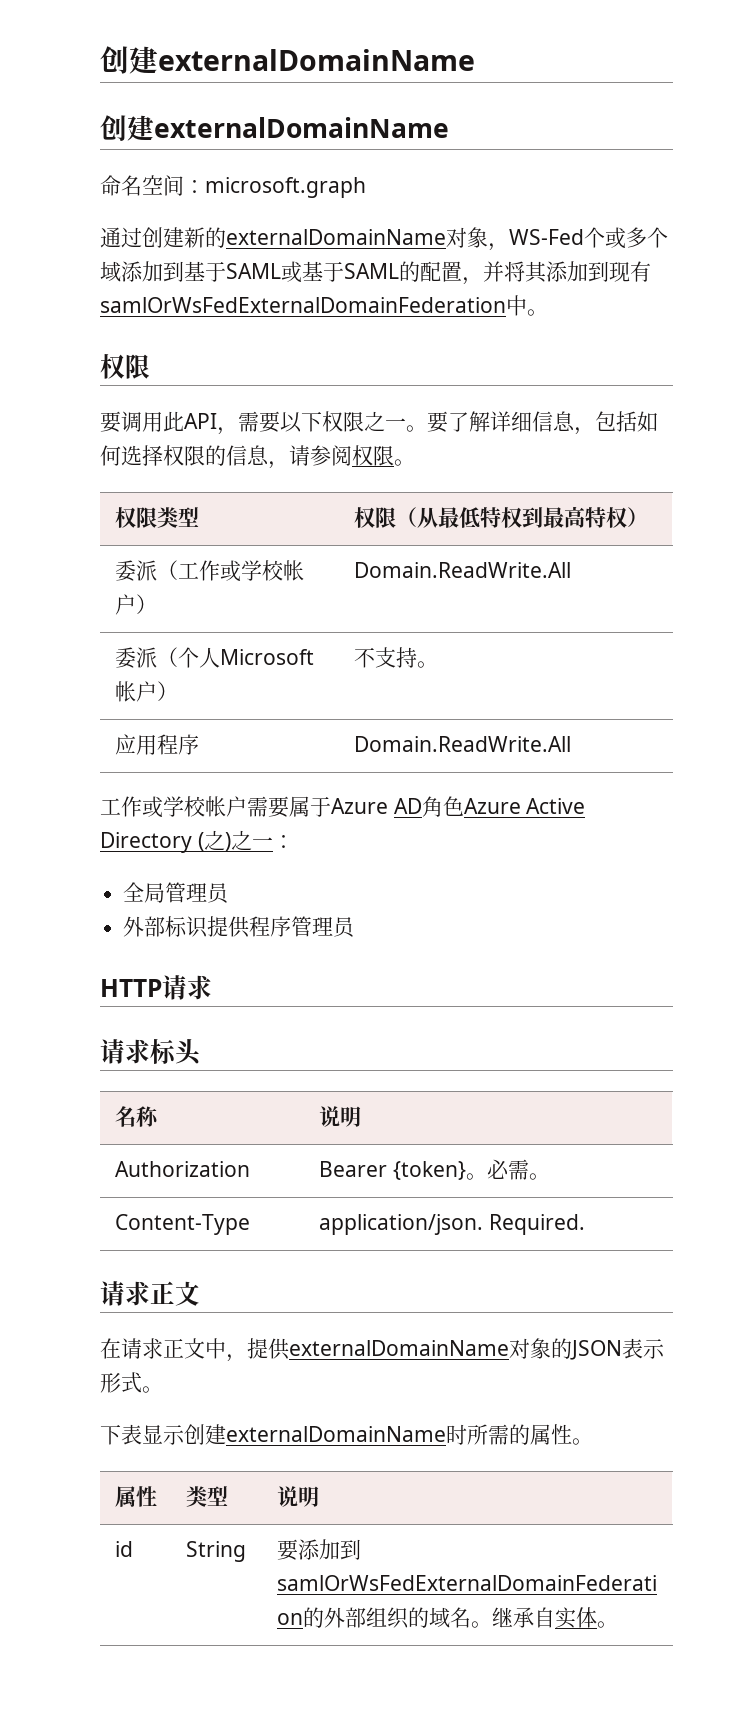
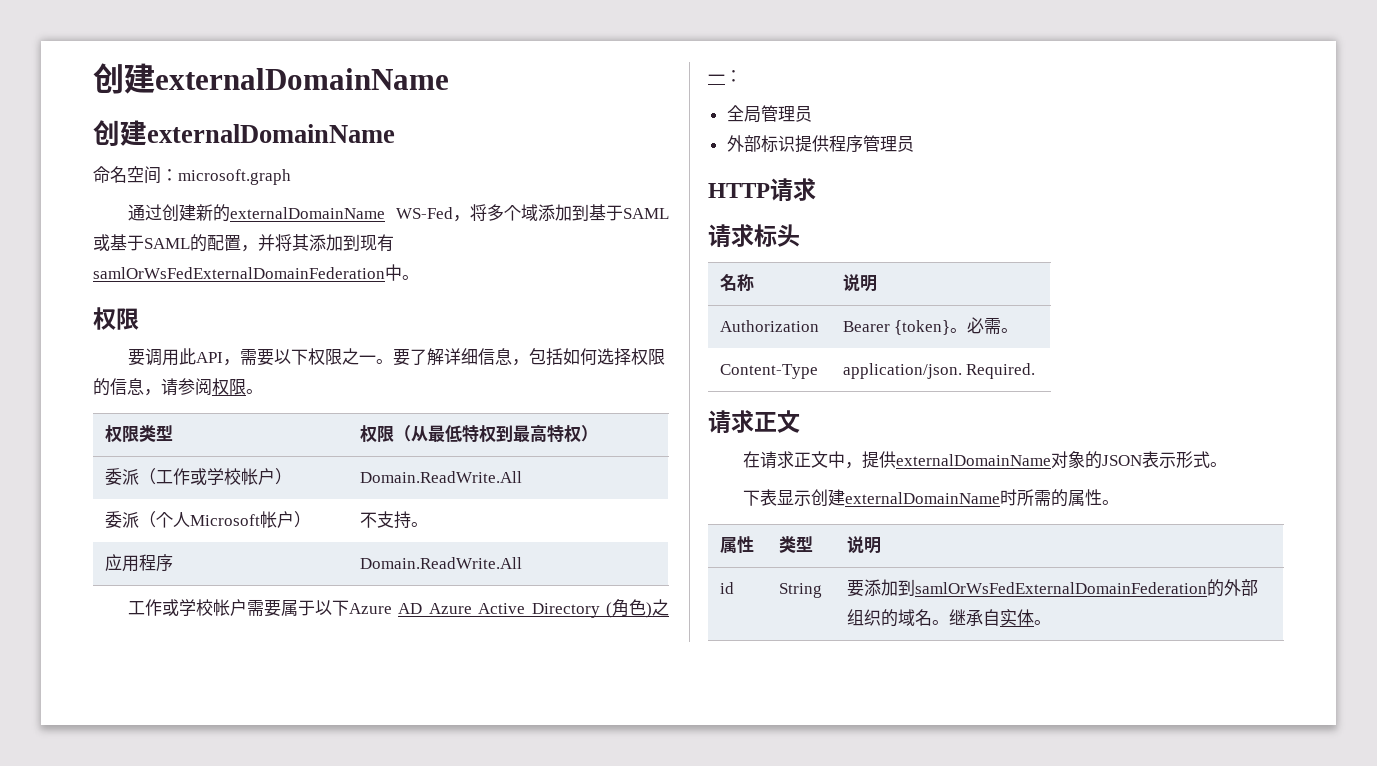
- 通过创建新的externalDomainName对象，WS-Fed个或多个域添加到基于SAML或基于SAML的配置，并将其添加到现有samlOrWsFedExternalDomainFederation中。
+ 通过创建新的externalDomainName WS-Fed，将多个域添加到基于SAML或基于SAML的配置，并将其添加到现有samlOrWsFedExternalDomainFederation中。
- 工作或学校帐户需要属于Azure AD角色Azure Active Directory (之)之一：
+ 工作或学校帐户需要属于以下Azure AD Azure Active Directory (角色)之一：

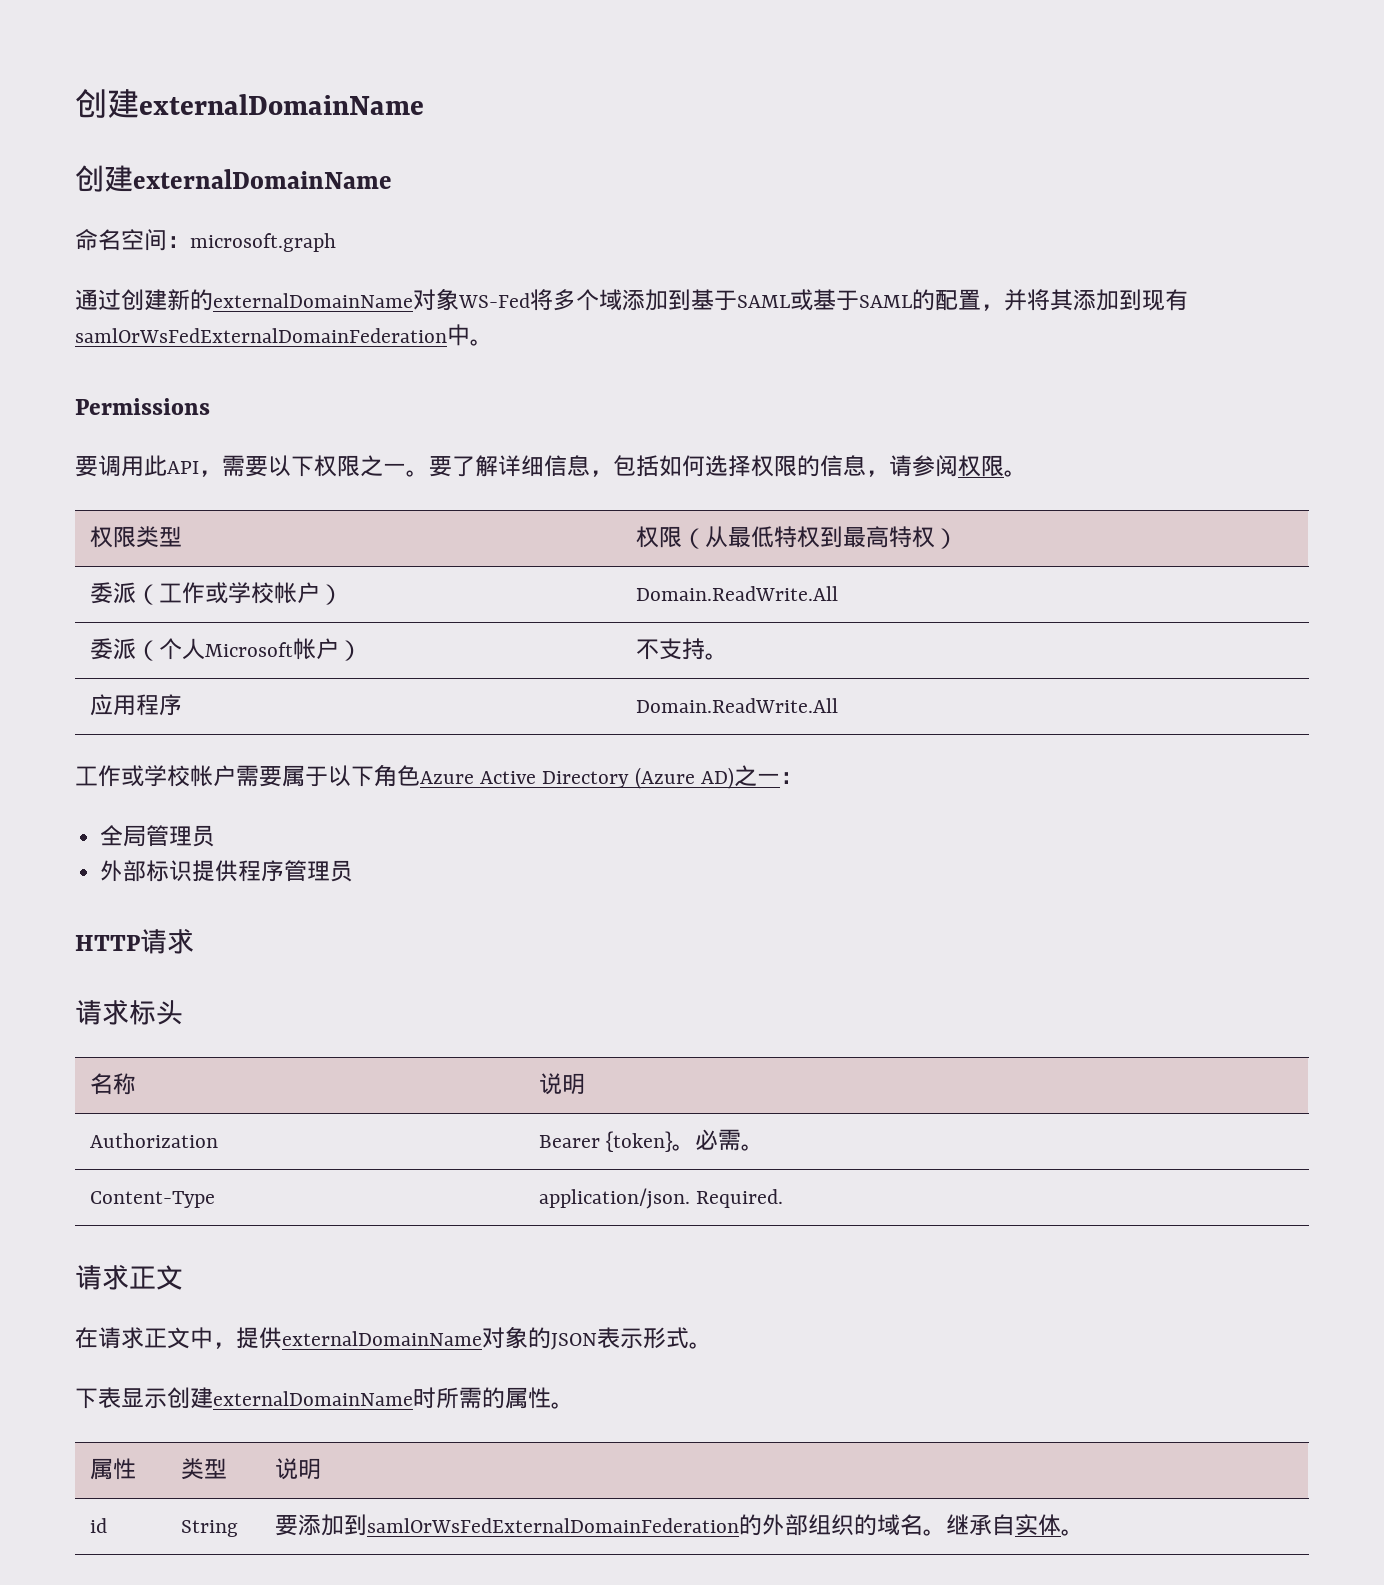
- 通过创建新的externalDomainName WS-Fed，将多个域添加到基于SAML或基于SAML的配置，并将其添加到现有samlOrWsFedExternalDomainFederation中。
- 权限
+ 通过创建新的externalDomainName对象WS-Fed将多个域添加到基于SAML或基于SAML的配置，并将其添加到现有samlOrWsFedExternalDomainFederation中。
+ Permissions
- 工作或学校帐户需要属于以下Azure AD Azure Active Directory (角色)之一：
+ 工作或学校帐户需要属于以下角色Azure Active Directory (Azure AD)之一：

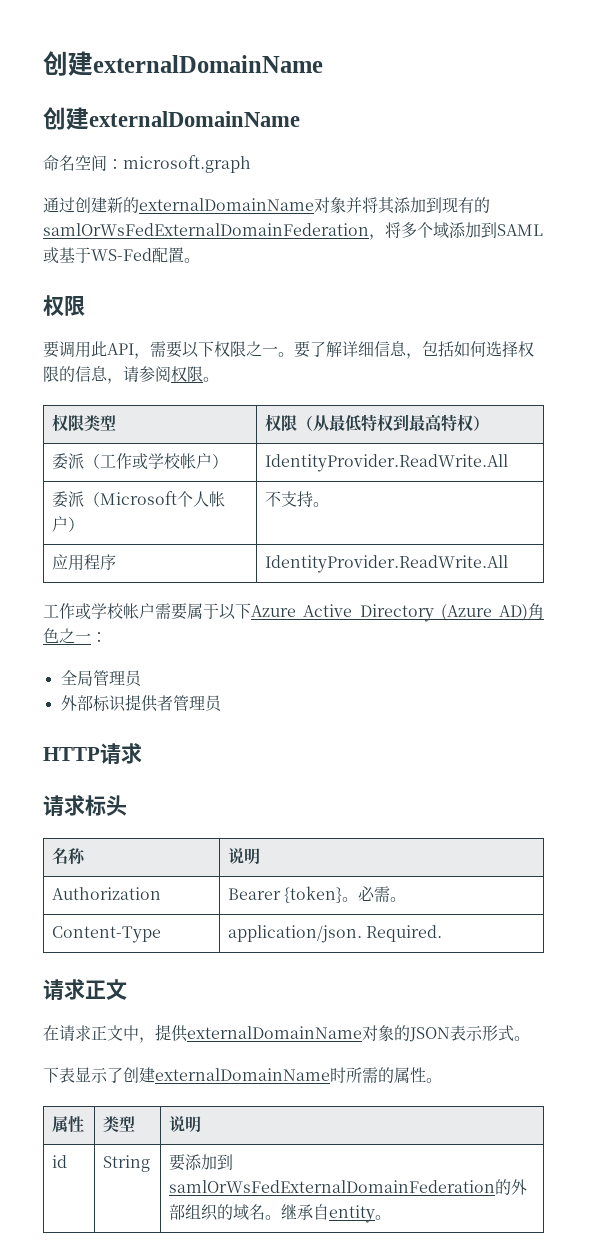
- 通过创建新的externalDomainName对象WS-Fed将多个域添加到基于SAML或基于SAML的配置，并将其添加到现有samlOrWsFedExternalDomainFederation中。
- Permissions
+ 通过创建新的externalDomainName对象并将其添加到现有的samlOrWsFedExternalDomainFederation，将多个域添加到SAML或基于WS-Fed配置。
+ 权限
- 委派（工作或学校帐户） | Domain.ReadWrite.All
- 委派（个人Microsoft帐户） | 不支持。
+ 委派（工作或学校帐户） | IdentityProvider.ReadWrite.All
+ 委派（Microsoft个人帐户） | 不支持。
- 应用程序 | Domain.ReadWrite.All
+ 应用程序 | IdentityProvider.ReadWrite.All
- 工作或学校帐户需要属于以下角色Azure Active Directory (Azure AD)之一：
+ 工作或学校帐户需要属于以下Azure Active Directory (Azure AD)角色之一：
- 外部标识提供程序管理员
+ 外部标识提供者管理员
- 下表显示创建externalDomainName时所需的属性。
+ 下表显示了创建externalDomainName时所需的属性。
- id | String | 要添加到samlOrWsFedExternalDomainFederation的外部组织的域名。继承自实体。
+ id | String | 要添加到samlOrWsFedExternalDomainFederation的外部组织的域名。继承自entity。

